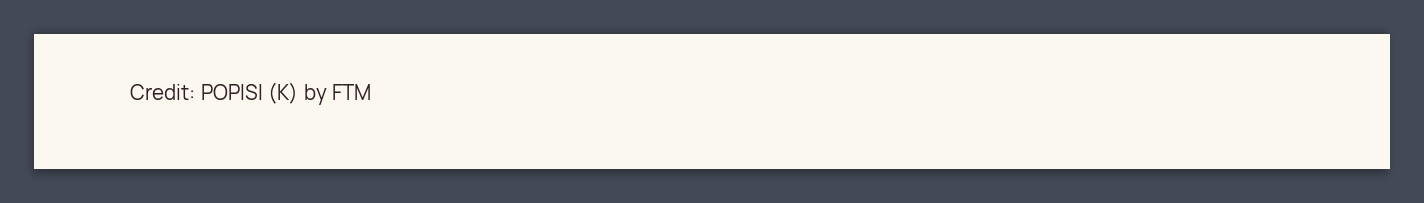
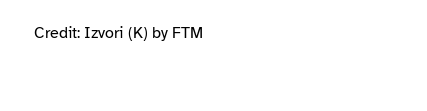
- Credit: POPISI (K) by FTM
+ Credit: Izvori (K) by FTM

